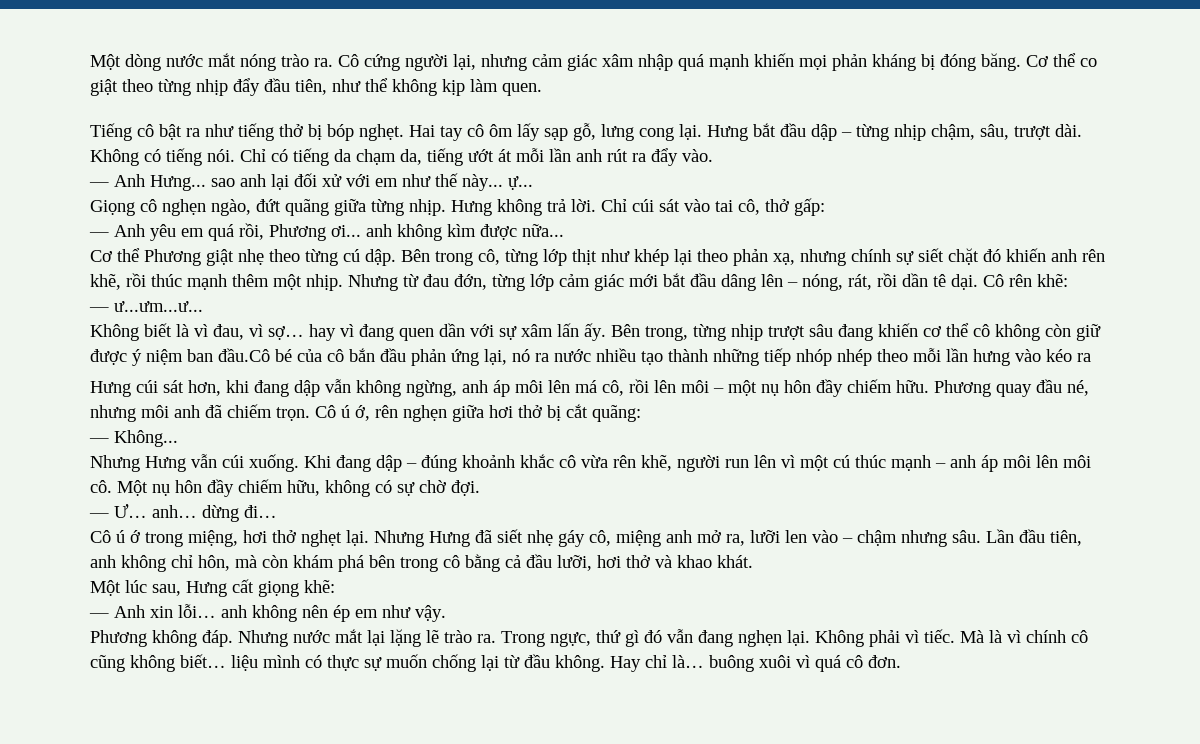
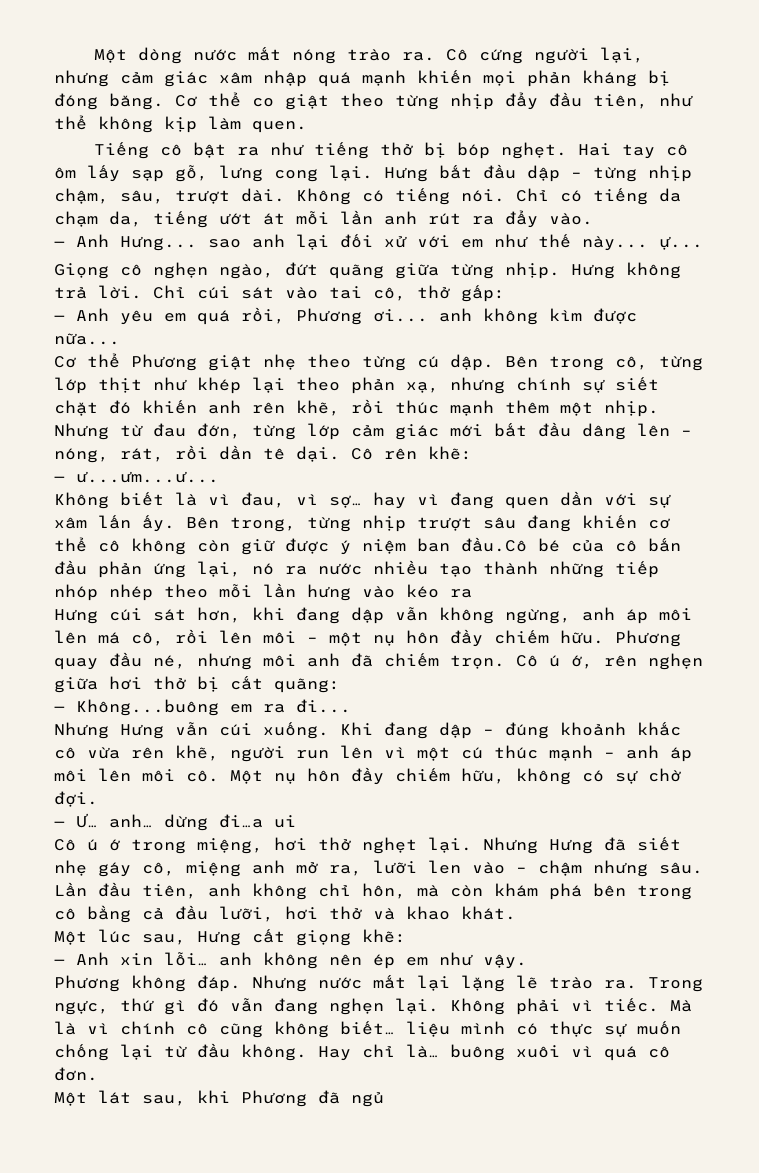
- — Không...
+ — Không...buông em ra đi...
- — Ư… anh… dừng đi…
+ — Ư… anh… dừng đi…a ui
+ Một lát sau, khi Phương đã ngủ

